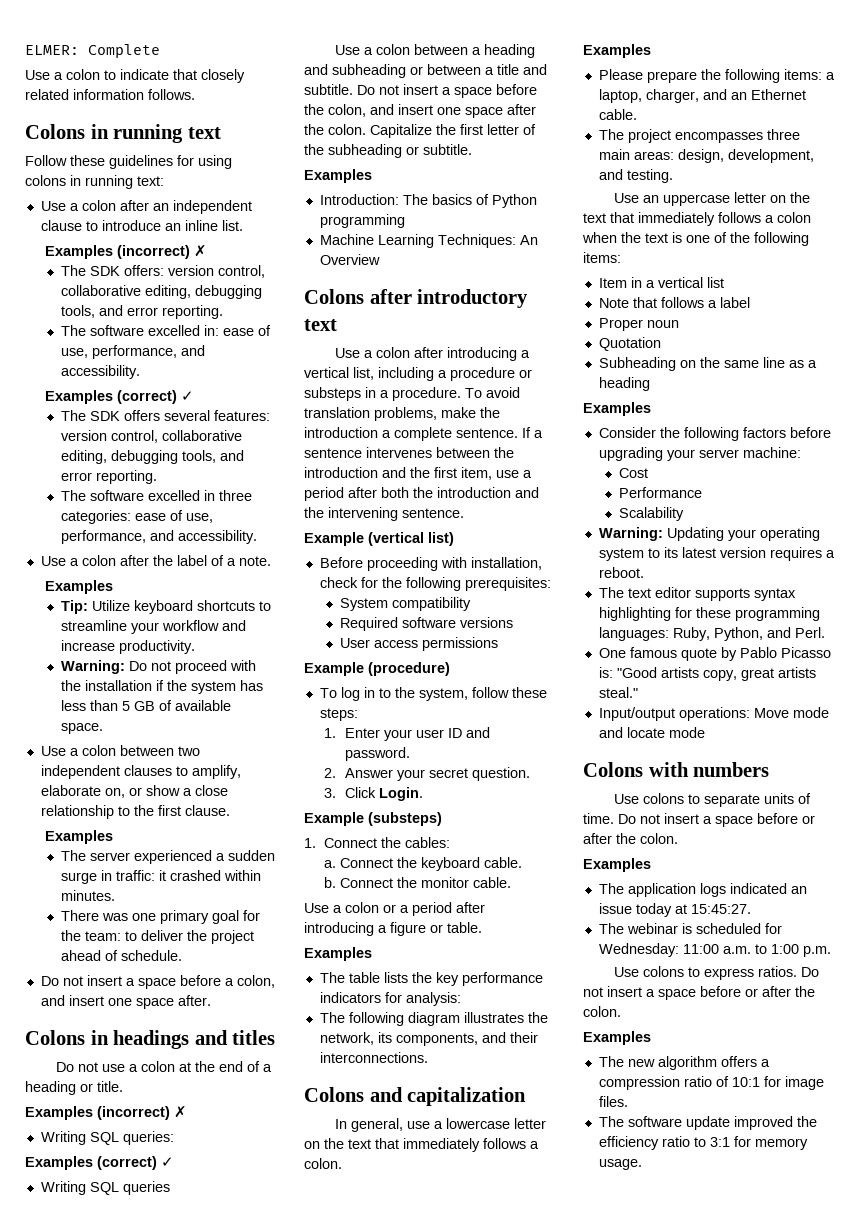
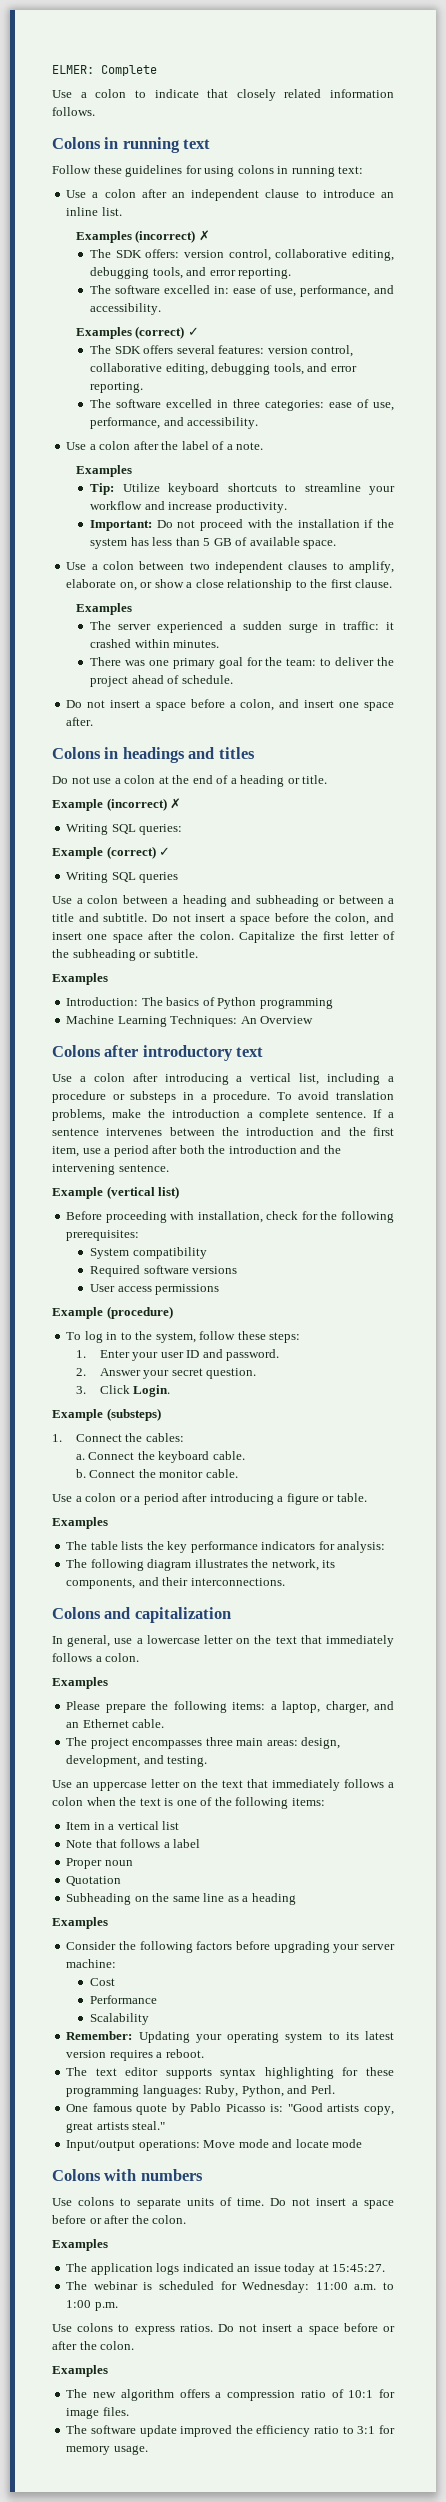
- Warning: Do not proceed with the installation if the system has less than 5 GB of available space.
+ Important: Do not proceed with the installation if the system has less than 5 GB of available space.
  Do not use a colon at the end of a heading or title.
- Examples (incorrect) ✗
+ Example (incorrect) ✗
  Writing SQL queries:
- Examples (correct) ✓
+ Example (correct) ✓
- Warning: Updating your operating system to its latest version requires a reboot.
+ Remember: Updating your operating system to its latest version requires a reboot.

